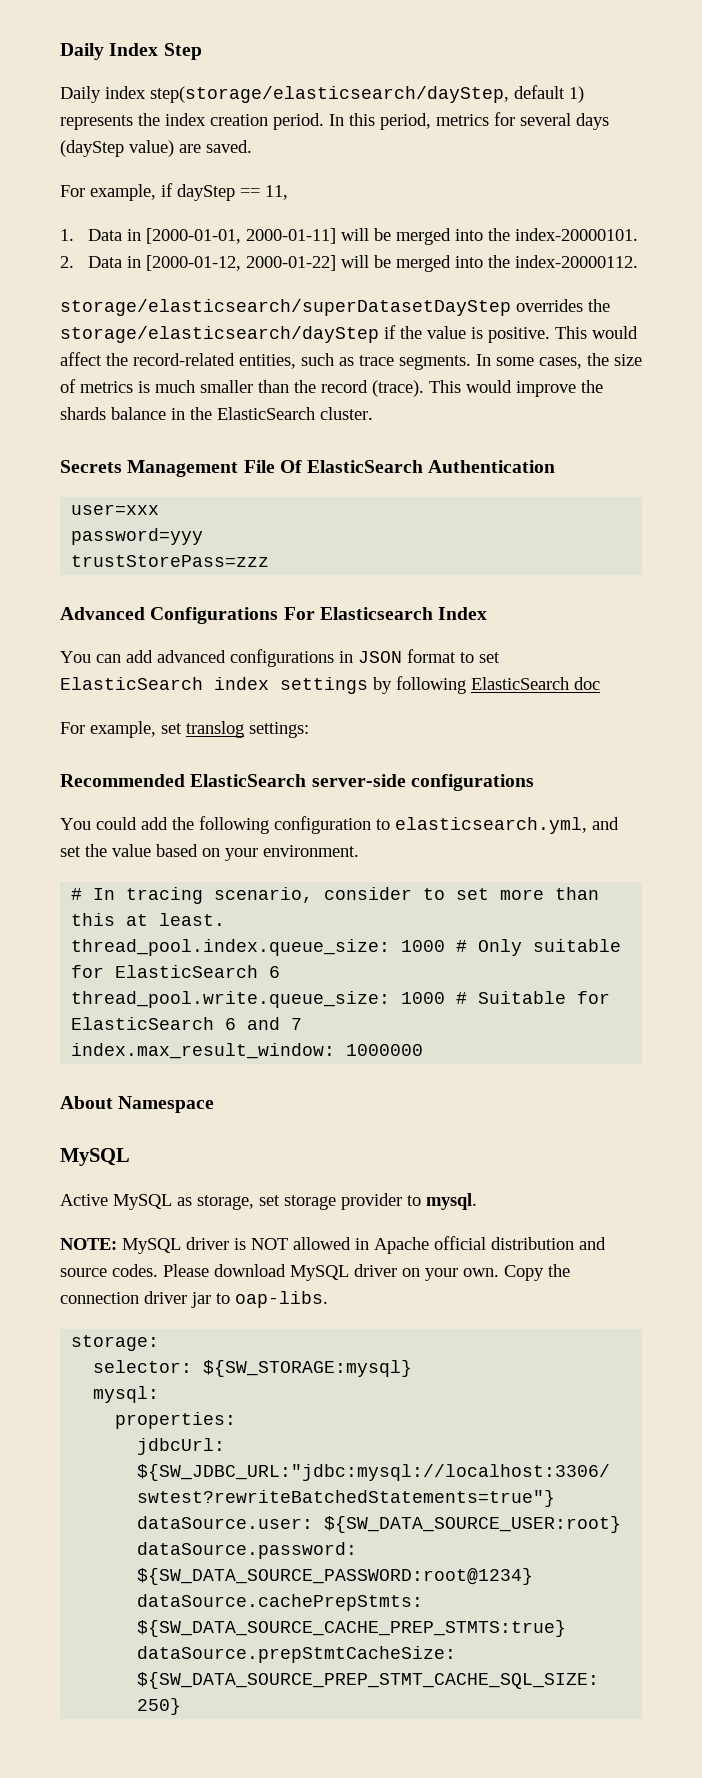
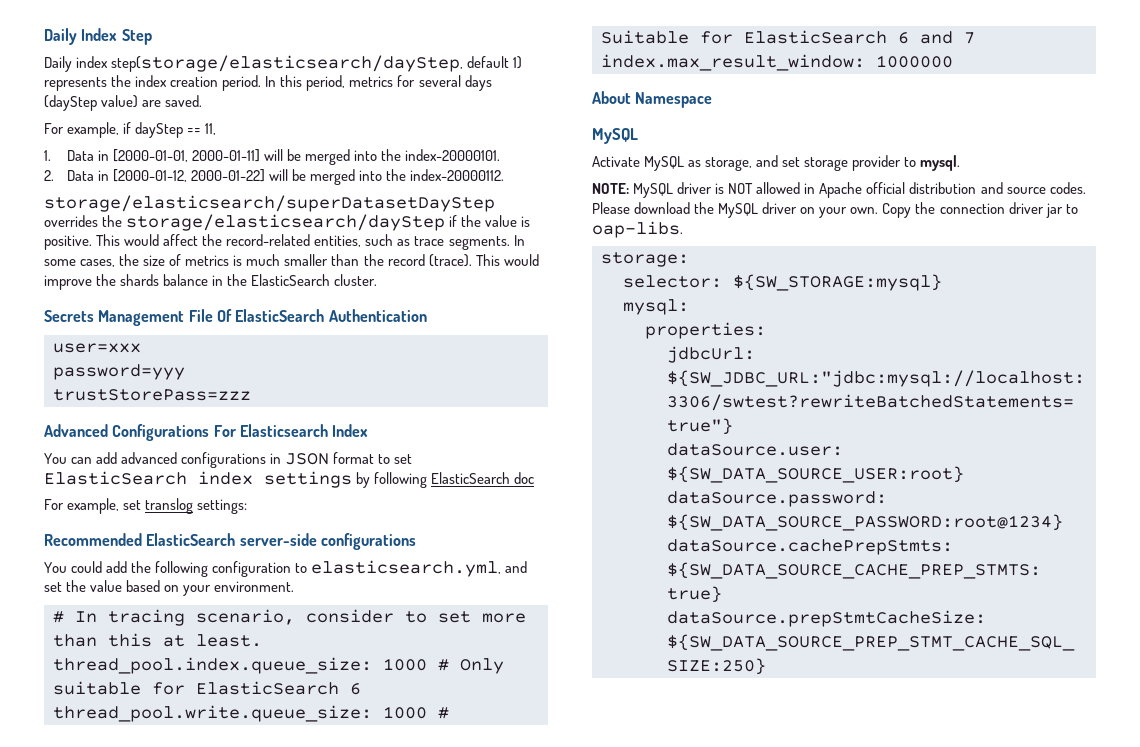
- Active MySQL as storage, set storage provider to mysql.
+ Activate MySQL as storage, and set storage provider to mysql.
- Please download MySQL driver on your own.
+ Please download the MySQL driver on your own.

